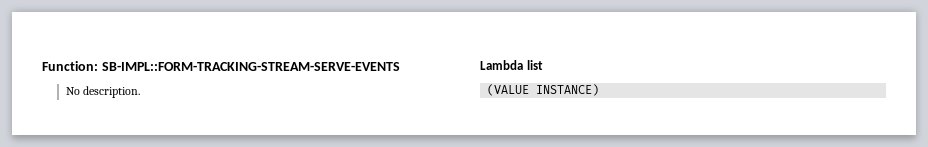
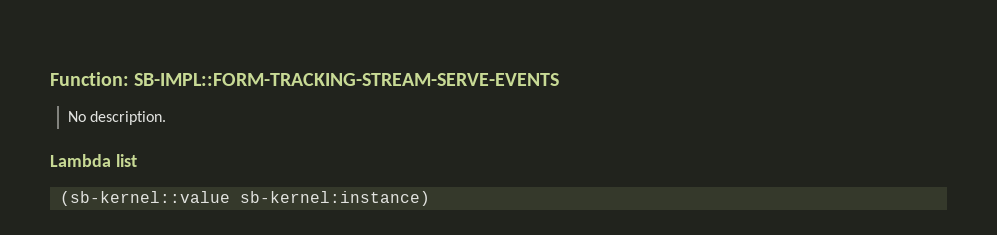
- (VALUE INSTANCE)
+ (sb-kernel::value sb-kernel:instance)

